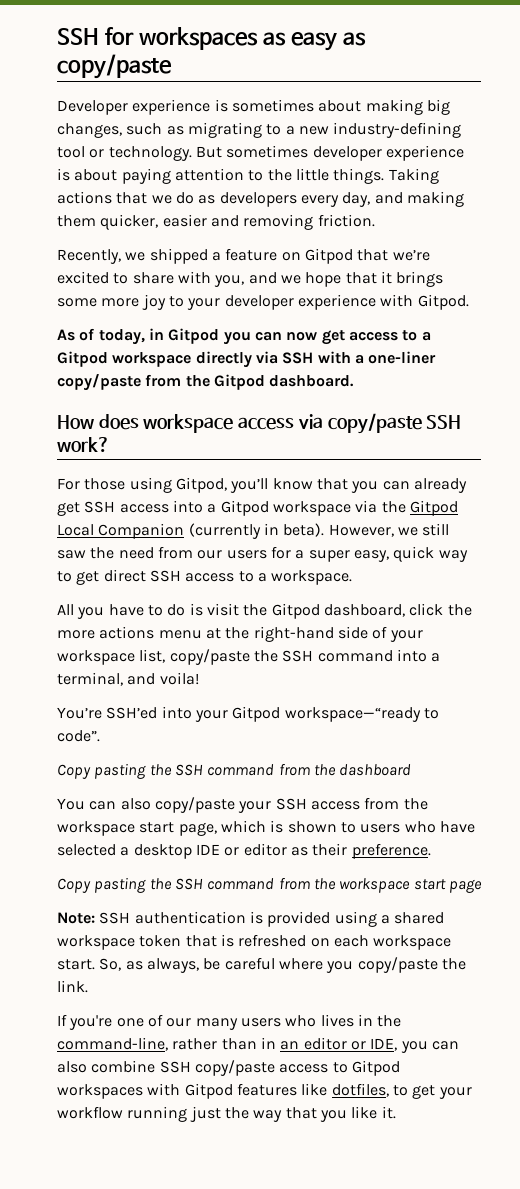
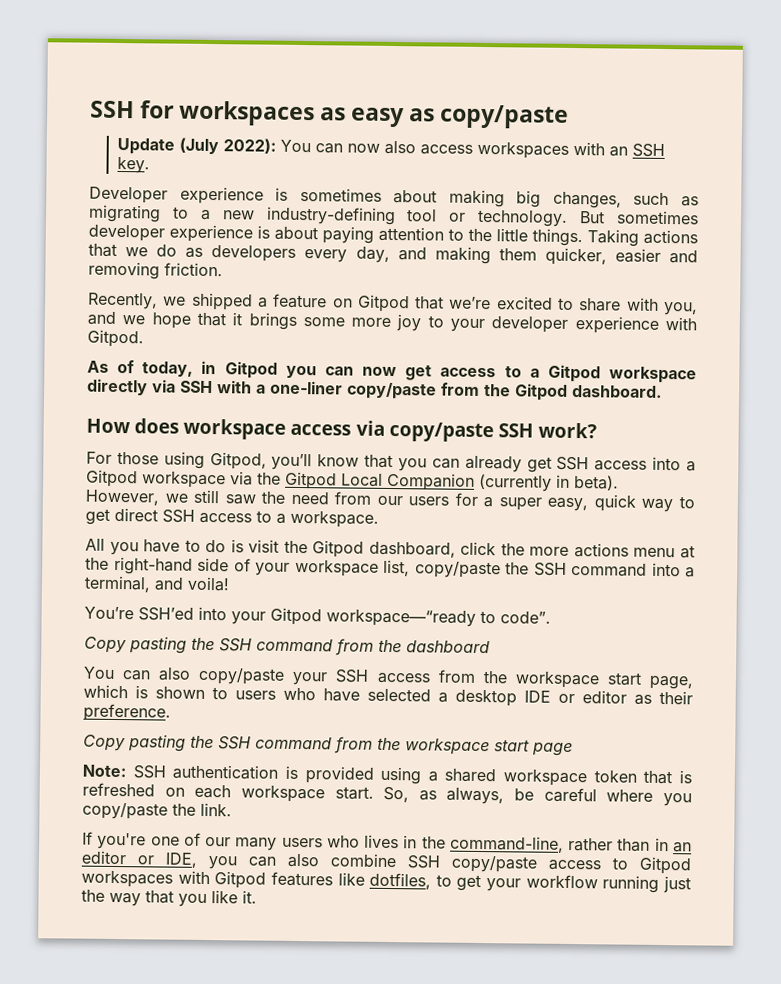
+ Update (July 2022): You can now also access workspaces with an SSH key.

